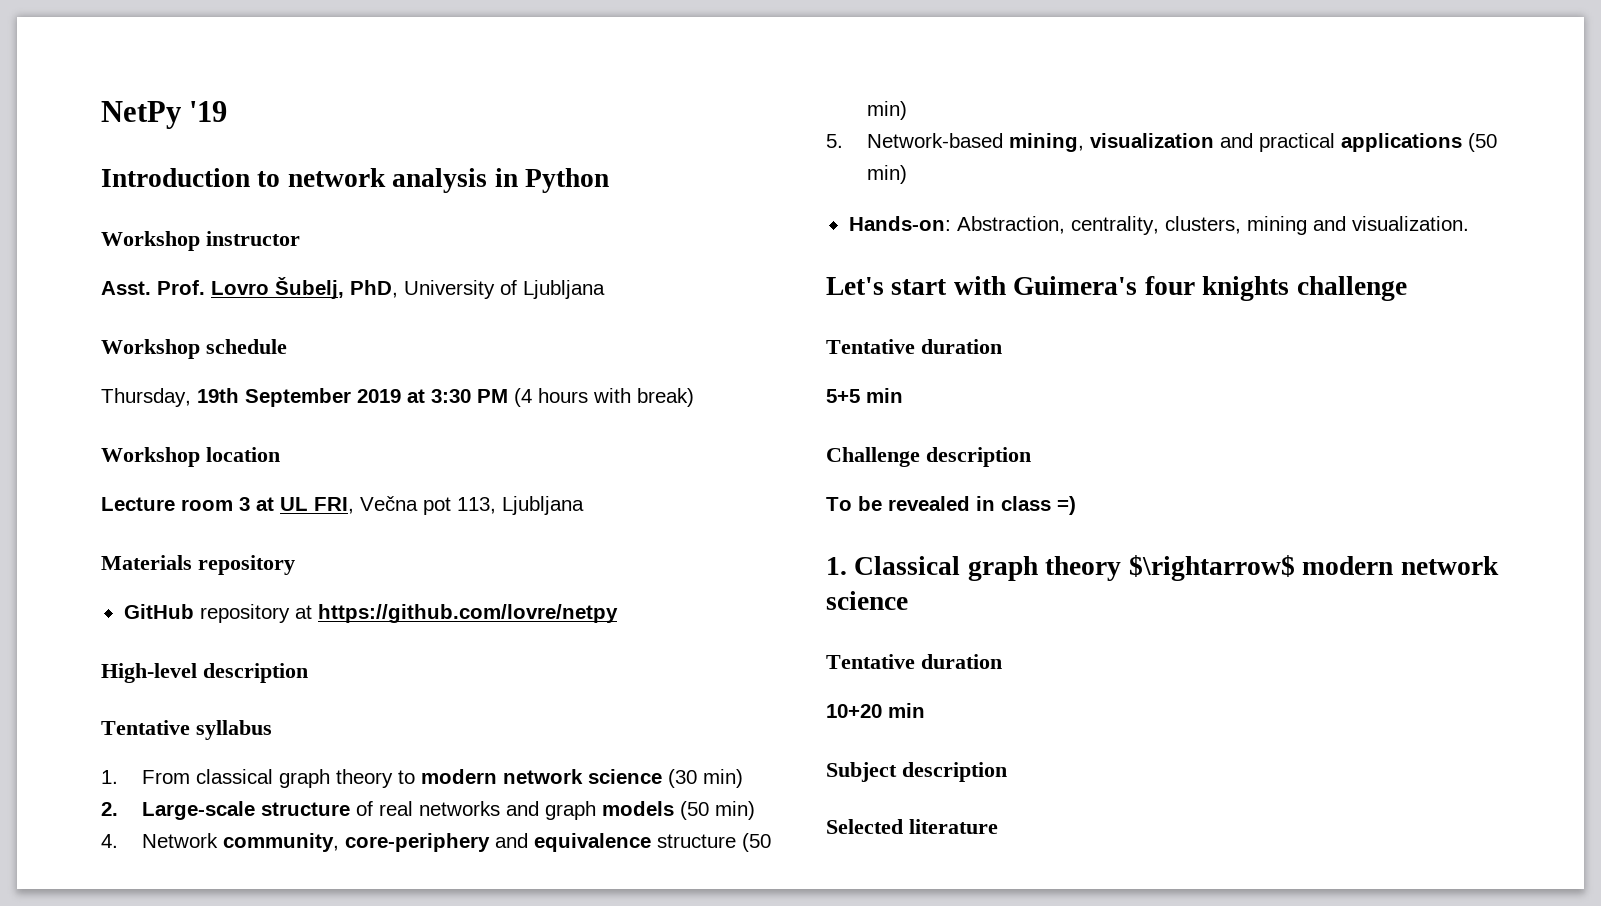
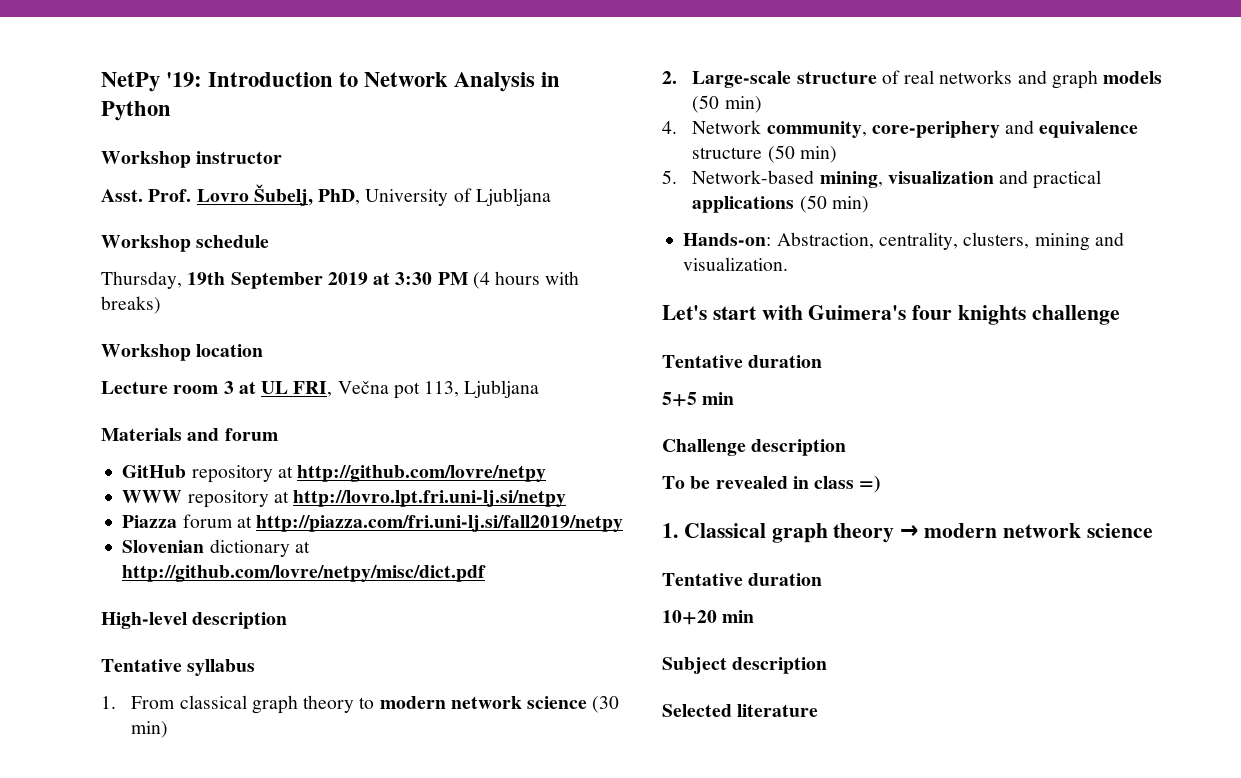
- NetPy '19
- Introduction to network analysis in Python
+ NetPy '19: Introduction to Network Analysis in Python
- Thursday, 19th September 2019 at 3:30 PM (4 hours with break)
+ Thursday, 19th September 2019 at 3:30 PM (4 hours with breaks)
- Materials repository
+ Materials and forum
- GitHub repository at https://github.com/lovre/netpy
+ GitHub repository at http://github.com/lovre/netpy
+ WWW repository at http://lovro.lpt.fri.uni-lj.si/netpy
+ Piazza forum at http://piazza.com/fri.uni-lj.si/fall2019/netpy
+ Slovenian dictionary at http://github.com/lovre/netpy/misc/dict.pdf
- 1. Classical graph theory $\rightarrow$ modern network science
+ 1. Classical graph theory → modern network science

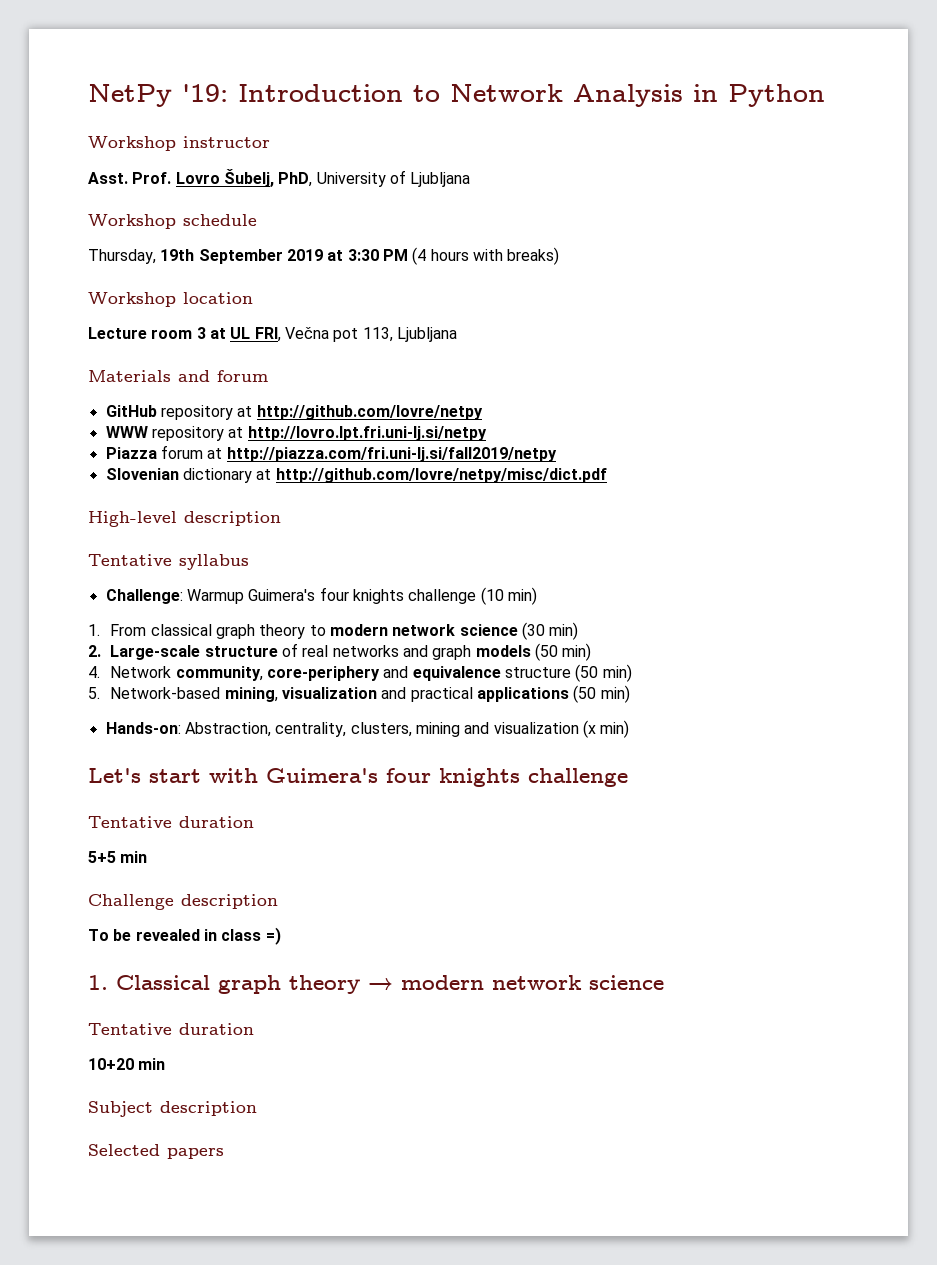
+ Challenge: Warmup Guimera's four knights challenge (10 min)
- Hands-on: Abstraction, centrality, clusters, mining and visualization.
+ Hands-on: Abstraction, centrality, clusters, mining and visualization (x min)
- Selected literature
+ Selected papers

